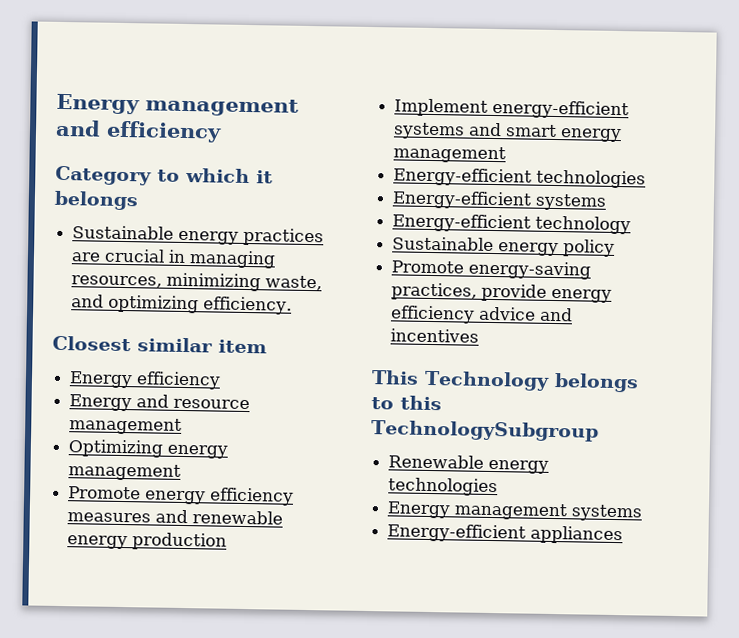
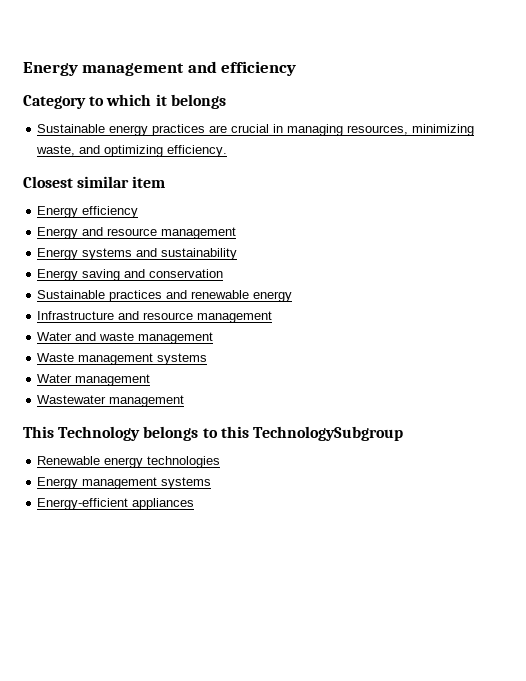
- Optimizing energy management
- Promote energy efficiency measures and renewable energy production
- Implement energy-efficient systems and smart energy management
- Energy-efficient technologies
- Energy-efficient systems
- Energy-efficient technology
- Sustainable energy policy
- Promote energy-saving practices, provide energy efficiency advice and incentives
+ Energy systems and sustainability
+ Energy saving and conservation
+ Sustainable practices and renewable energy
+ Infrastructure and resource management
+ Water and waste management
+ Waste management systems
+ Water management
+ Wastewater management

